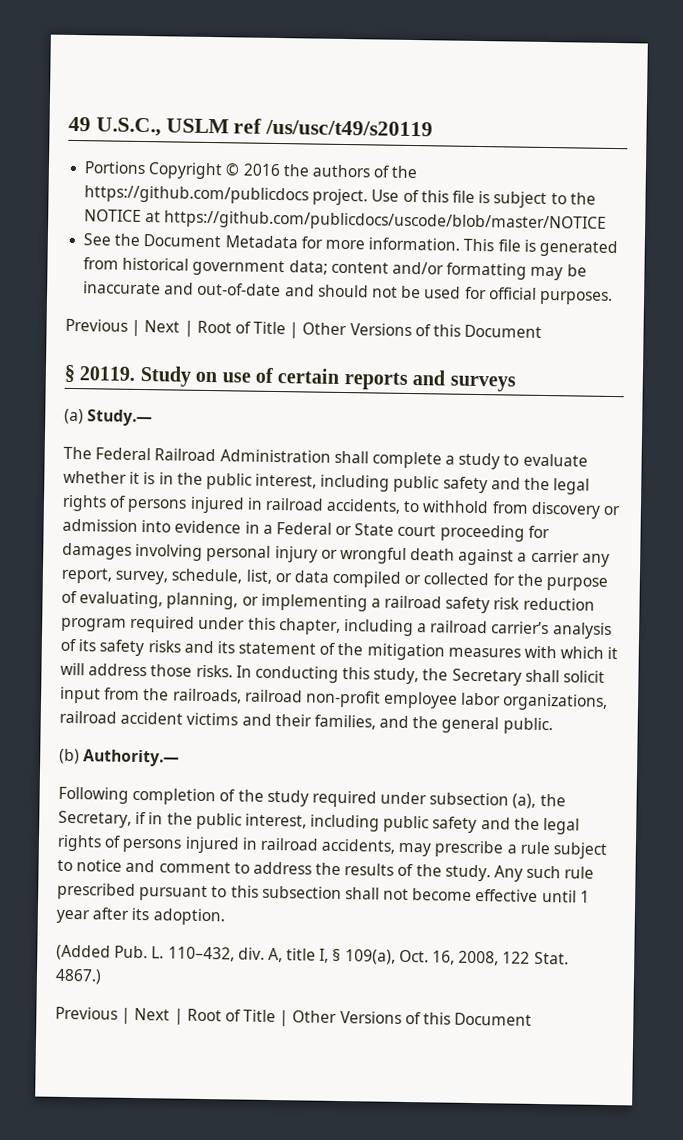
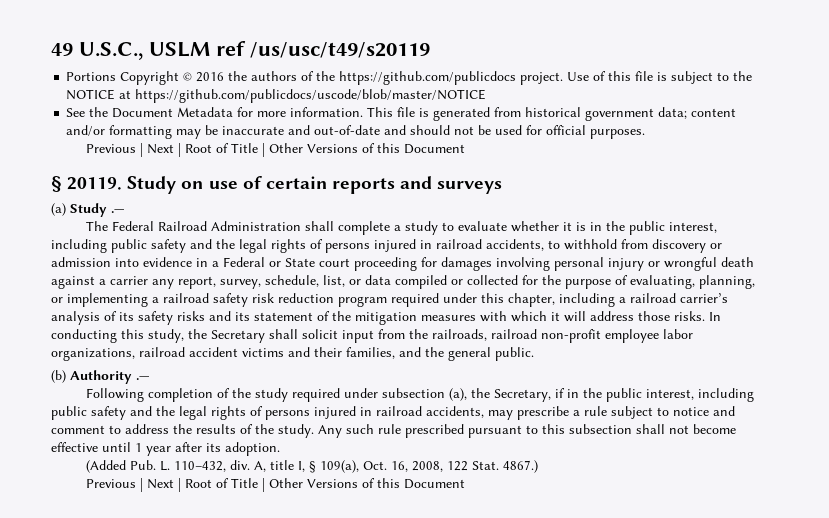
- (a) Study.—
+ (a) Study .—
- (b) Authority.—
+ (b) Authority .—

